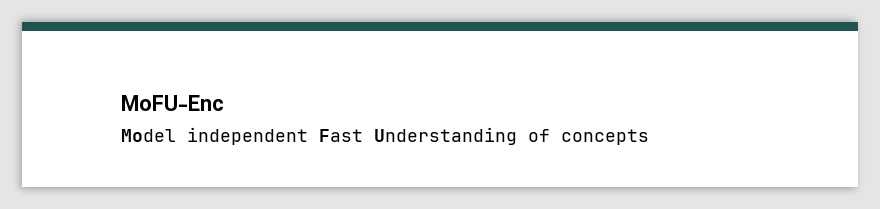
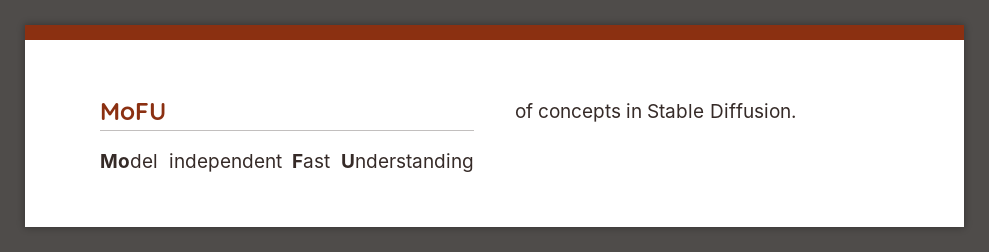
- MoFU-Enc
+ MoFU
- Model independent Fast Understanding of concepts
+ Model independent Fast Understanding of concepts in Stable Diffusion.

